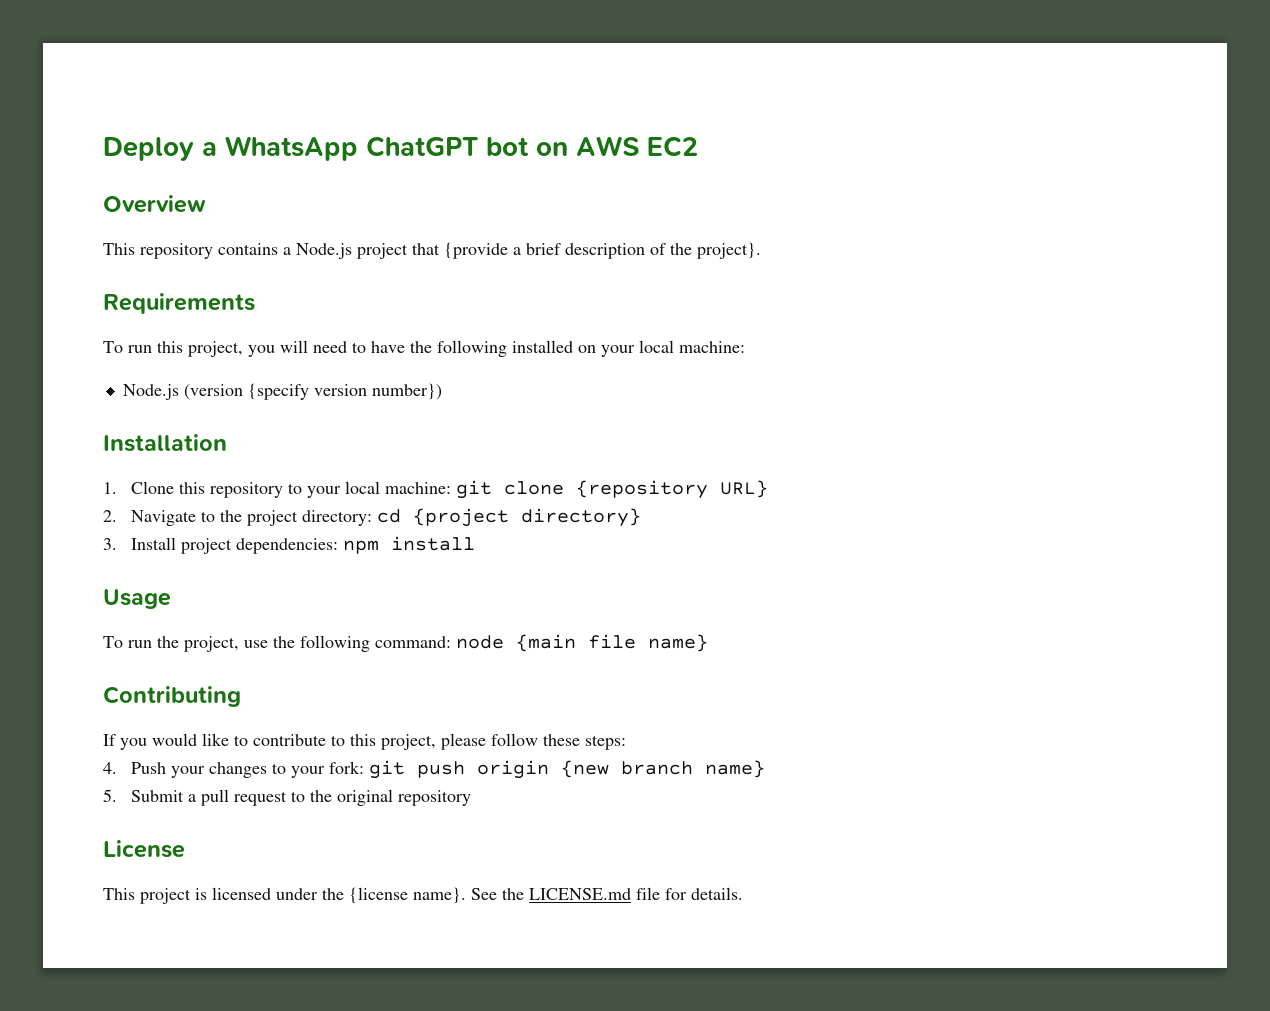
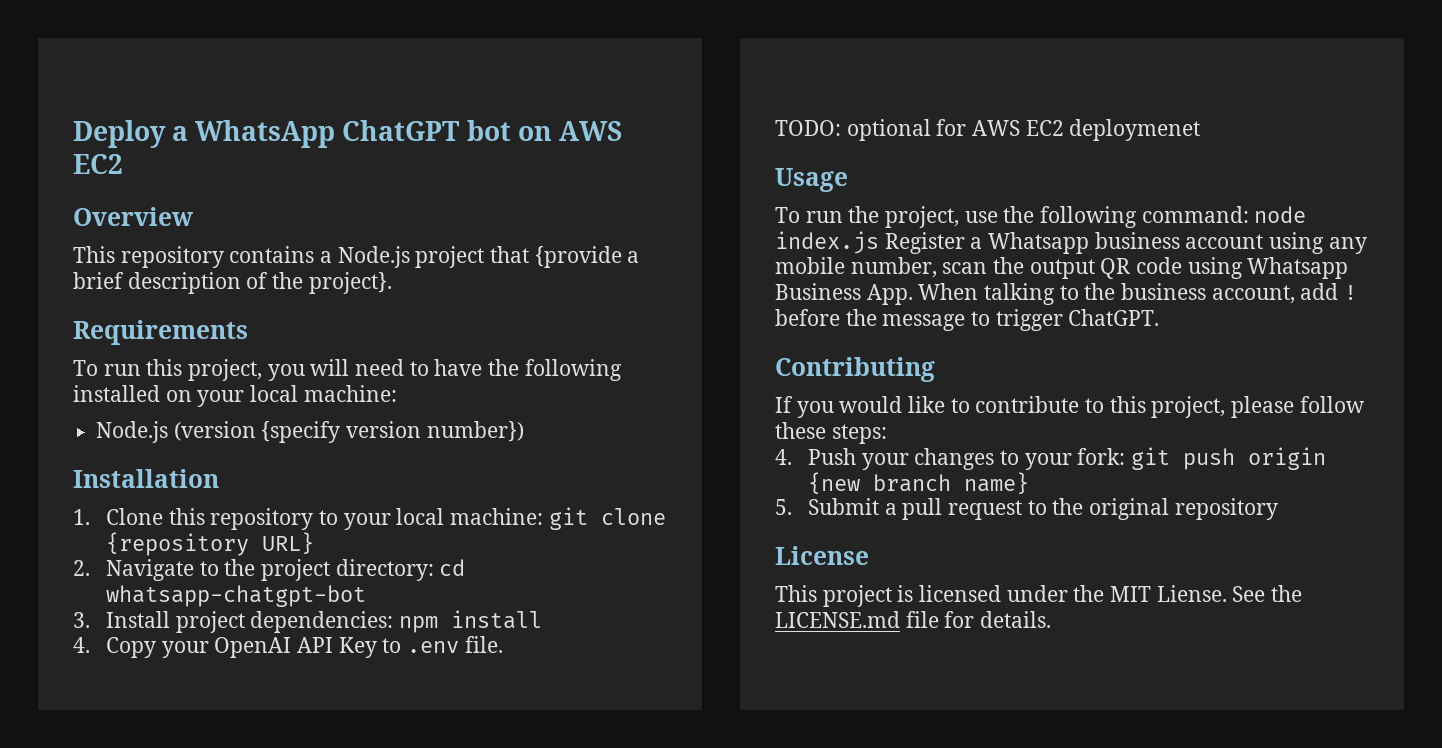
- 2. Navigate to the project directory: cd {project directory}
+ 2. Navigate to the project directory: cd whatsapp-chatgpt-bot
+ 4. Copy your OpenAI API Key to .env file.
+ TODO: optional for AWS EC2 deploymenet
- To run the project, use the following command: node {main file name}
+ To run the project, use the following command: node index.js Register a Whatsapp business account using any mobile number, scan the output QR code using Whatsapp Business App. When talking to the business account, add ! before the message to trigger ChatGPT.
- This project is licensed under the {license name}.
+ This project is licensed under the MIT Liense.

